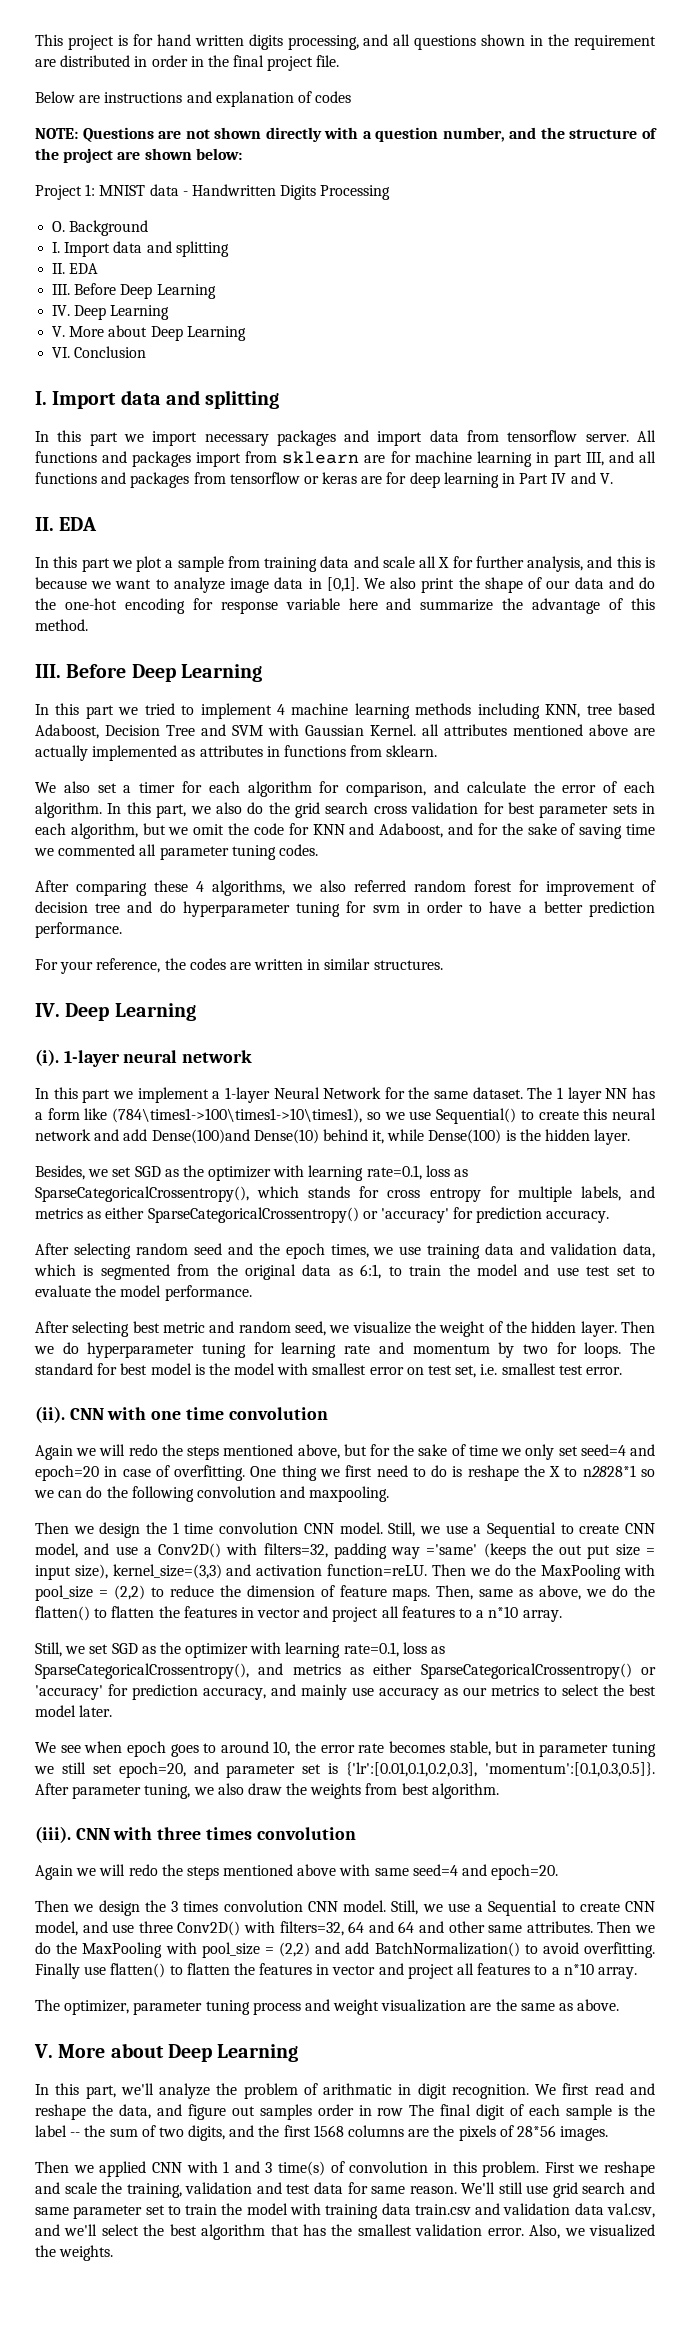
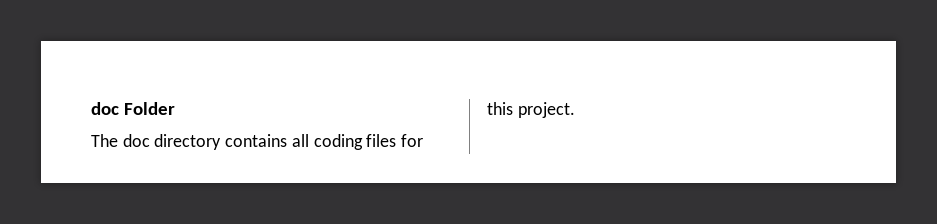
- This project is for hand written digits processing, and all questions shown in the requirement are distributed in order in the final project file.
- Below are instructions and explanation of codes
- NOTE: Questions are not shown directly with a question number, and the structure of the project are shown below:
- Project 1: MNIST data - Handwritten Digits Processing
- O. Background
- I. Import data and splitting
- II. EDA
- III. Before Deep Learning
- IV. Deep Learning
- V. More about Deep Learning
- VI. Conclusion
- I. Import data and splitting
- In this part we import necessary packages and import data from tensorflow server. All functions and packages import from sklearn are for machine learning in part III, and all functions and packages from tensorflow or keras are for deep learning in Part IV and V.
- II. EDA
- In this part we plot a sample from training data and scale all X for further analysis, and this is because we want to analyze image data in [0,1]. We also print the shape of our data and do the one-hot encoding for response variable here and summarize the advantage of this method.
- III. Before Deep Learning
- In this part we tried to implement 4 machine learning methods including KNN, tree based Adaboost, Decision Tree and SVM with Gaussian Kernel. all attributes mentioned above are actually implemented as attributes in functions from sklearn.
- We also set a timer for each algorithm for comparison, and calculate the error of each algorithm. In this part, we also do the grid search cross validation for best parameter sets in each algorithm, but we omit the code for KNN and Adaboost, and for the sake of saving time we commented all parameter tuning codes.
- After comparing these 4 algorithms, we also referred random forest for improvement of decision tree and do hyperparameter tuning for svm in order to have a better prediction performance.
- For your reference, the codes are written in similar structures.
- IV. Deep Learning
- (i). 1-layer neural network
- In this part we implement a 1-layer Neural Network for the same dataset. The 1 layer NN has a form like (784\times1->100\times1->10\times1), so we use Sequential() to create this neural network and add Dense(100)and Dense(10) behind it, while Dense(100) is the hidden layer.
- Besides, we set SGD as the optimizer with learning rate=0.1, loss as SparseCategoricalCrossentropy(), which stands for cross entropy for multiple labels, and metrics as either SparseCategoricalCrossentropy() or 'accuracy' for prediction accuracy.
- After selecting random seed and the epoch times, we use training data and validation data, which is segmented from the original data as 6:1, to train the model and use test set to evaluate the model performance.
- After selecting best metric and random seed, we visualize the weight of the hidden layer. Then we do hyperparameter tuning for learning rate and momentum by two for loops. The standard for best model is the model with smallest error on test set, i.e. smallest test error.
- (ii). CNN with one time convolution
- Again we will redo the steps mentioned above, but for the sake of time we only set seed=4 and epoch=20 in case of overfitting. One thing we first need to do is reshape the X to n2828*1 so we can do the following convolution and maxpooling.
- Then we design the 1 time convolution CNN model. Still, we use a Sequential to create CNN model, and use a Conv2D() with filters=32, padding way ='same' (keeps the out put size = input size), kernel_size=(3,3) and activation function=reLU. Then we do the MaxPooling with pool_size = (2,2) to reduce the dimension of feature maps. Then, same as above, we do the flatten() to flatten the features in vector and project all features to a n*10 array.
- Still, we set SGD as the optimizer with learning rate=0.1, loss as SparseCategoricalCrossentropy(), and metrics as either SparseCategoricalCrossentropy() or 'accuracy' for prediction accuracy, and mainly use accuracy as our metrics to select the best model later.
- We see when epoch goes to around 10, the error rate becomes stable, but in parameter tuning we still set epoch=20, and parameter set is {'lr':[0.01,0.1,0.2,0.3], 'momentum':[0.1,0.3,0.5]}. After parameter tuning, we also draw the weights from best algorithm.
- (iii). CNN with three times convolution
- Again we will redo the steps mentioned above with same seed=4 and epoch=20.
- Then we design the 3 times convolution CNN model. Still, we use a Sequential to create CNN model, and use three Conv2D() with filters=32, 64 and 64 and other same attributes. Then we do the MaxPooling with pool_size = (2,2) and add BatchNormalization() to avoid overfitting. Finally use flatten() to flatten the features in vector and project all features to a n*10 array.
- The optimizer, parameter tuning process and weight visualization are the same as above.
- V. More about Deep Learning
- In this part, we'll analyze the problem of arithmatic in digit recognition. We first read and reshape the data, and figure out samples order in row The final digit of each sample is the label -- the sum of two digits, and the first 1568 columns are the pixels of 28*56 images.
- Then we applied CNN with 1 and 3 time(s) of convolution in this problem. First we reshape and scale the training, validation and test data for same reason. We'll still use grid search and same parameter set to train the model with training data train.csv and validation data val.csv, and we'll select the best algorithm that has the smallest validation error. Also, we visualized the weights.
+ doc Folder
+ The doc directory contains all coding files for this project.

